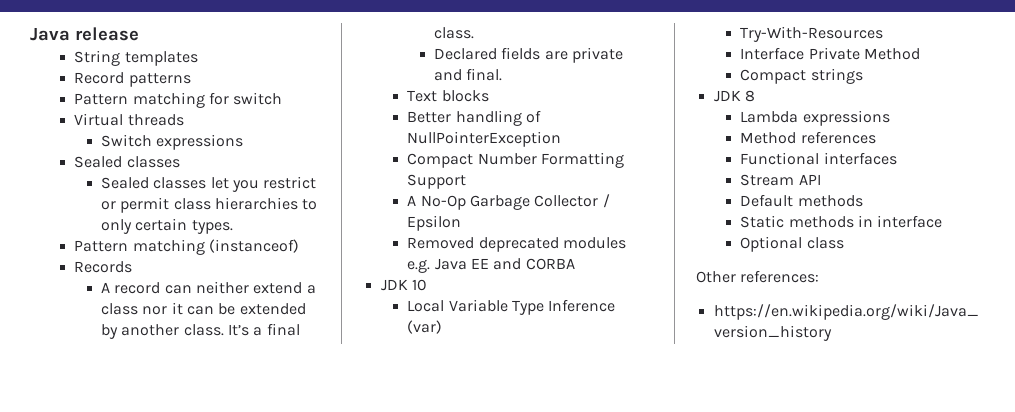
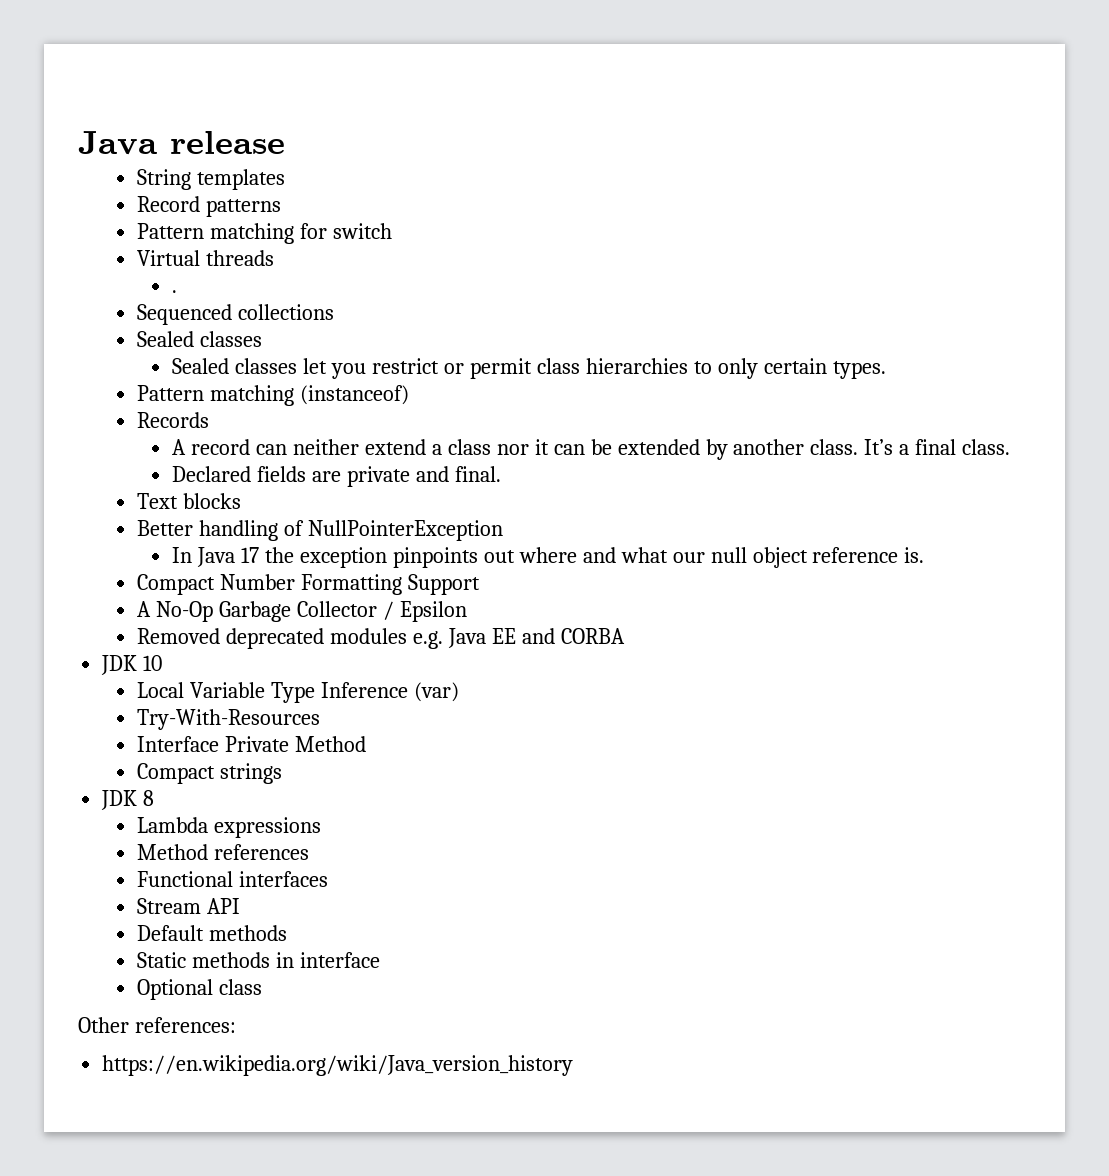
- Switch expressions
+ .
+ Sequenced collections
+ In Java 17 the exception pinpoints out where and what our null object reference is.

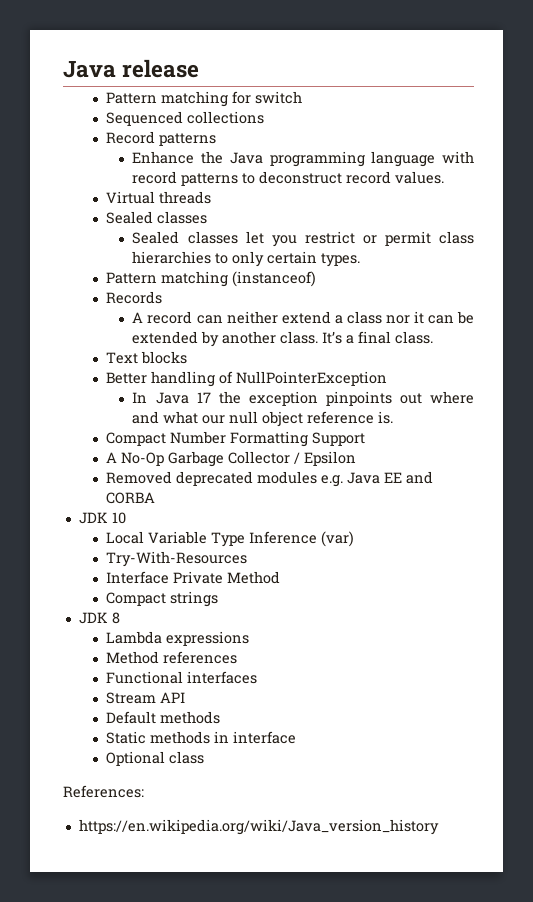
- String templates
- Record patterns
+ Sequenced collections
+ Record patterns
+ Enhance the Java programming language with record patterns to deconstruct record values.
- .
- Sequenced collections
- Declared fields are private and final.
- Other references:
+ References:

